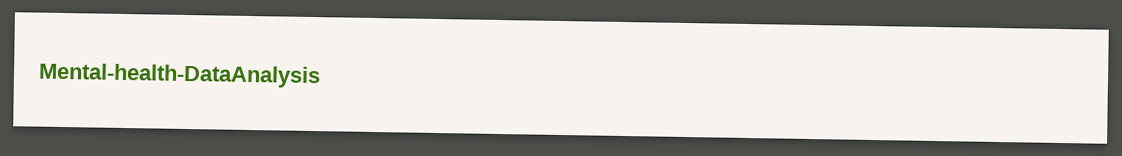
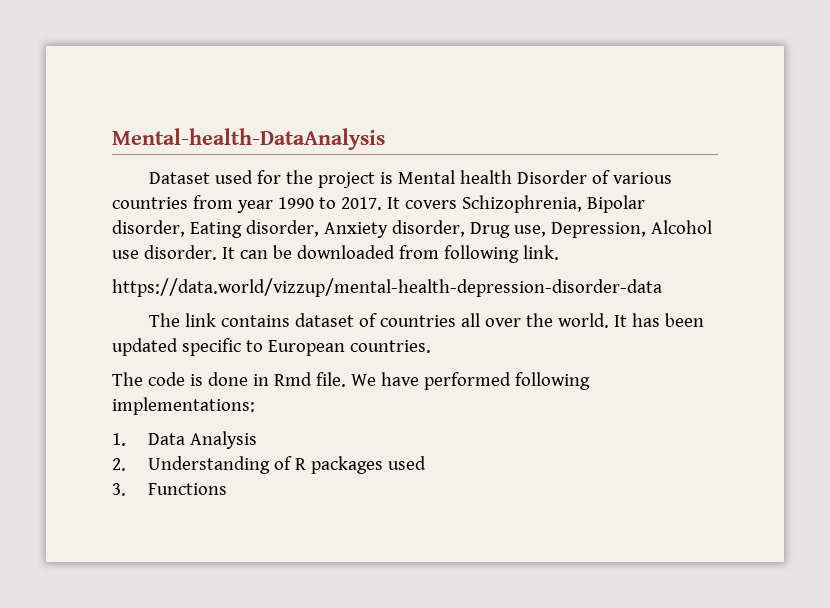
+ Dataset used for the project is Mental health Disorder of various countries from year 1990 to 2017. It covers Schizophrenia, Bipolar disorder, Eating disorder, Anxiety disorder, Drug use, Depression, Alcohol use disorder. It can be downloaded from following link.
+ https://data.world/vizzup/mental-health-depression-disorder-data
+ The link contains dataset of countries all over the world. It has been updated specific to European countries.
+ The code is done in Rmd file. We have performed following implementations:
+ 1. Data Analysis
+ 2. Understanding of R packages used
+ 3. Functions

